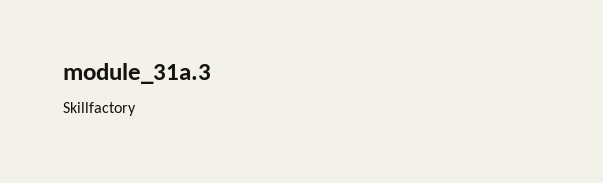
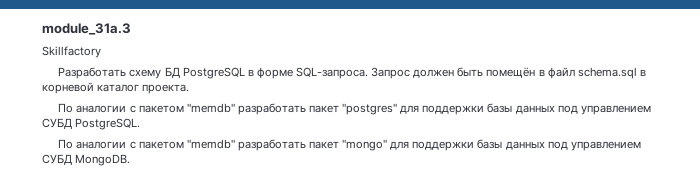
+ Разработать схему БД PostgreSQL в форме SQL-запроса. Запрос должен быть помещён в файл schema.sql в корневой каталог проекта.
+ По аналогии с пакетом "memdb" разработать пакет "postgres" для поддержки базы данных под управлением СУБД PostgreSQL.
+ По аналогии с пакетом "memdb" разработать пакет "mongo" для поддержки базы данных под управлением СУБД MongoDB.

